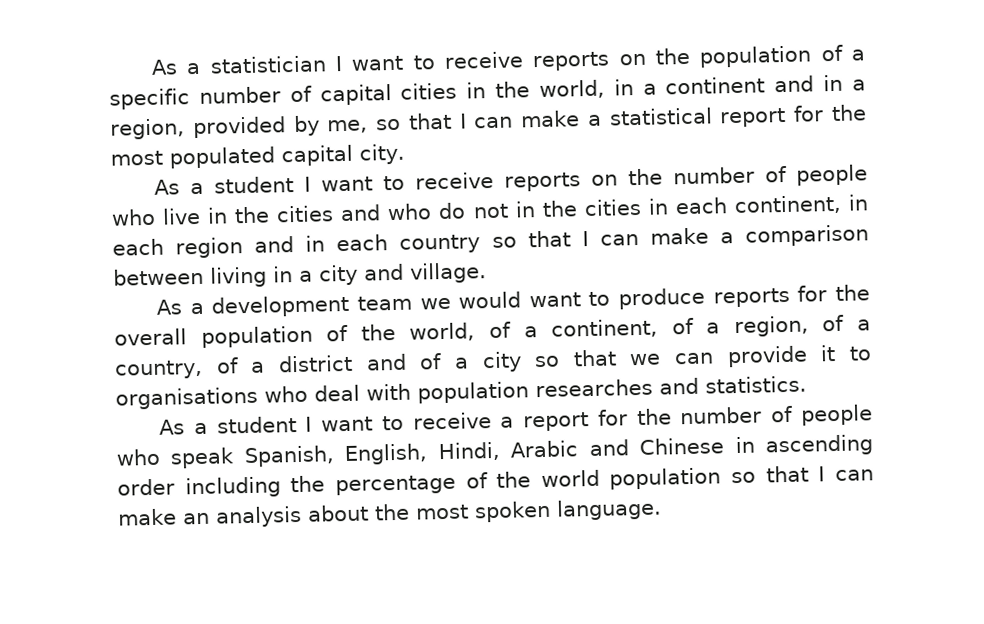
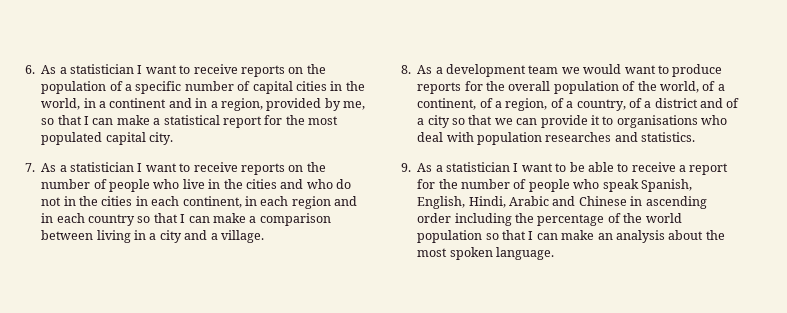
- As a statistician I want to receive reports on the population of a specific number of capital cities in the world, in a continent and in a region, provided by me, so that I can make a statistical report for the most populated capital city.
+ 6. As a statistician I want to receive reports on the population of a specific number of capital cities in the world, in a continent and in a region, provided by me, so that I can make a statistical report for the most populated capital city.
- As a student I want to receive reports on the number of people who live in the cities and who do not in the cities in each continent, in each region and in each country so that I can make a comparison between living in a city and village.
+ 7. As a statistician I want to receive reports on the number of people who live in the cities and who do not in the cities in each continent, in each region and in each country so that I can make a comparison between living in a city and a village.
- As a development team we would want to produce reports for the overall population of the world, of a continent, of a region, of a country, of a district and of a city so that we can provide it to organisations who deal with population researches and statistics.
+ 8. As a development team we would want to produce reports for the overall population of the world, of a continent, of a region, of a country, of a district and of a city so that we can provide it to organisations who deal with population researches and statistics.
- As a student I want to receive a report for the number of people who speak Spanish, English, Hindi, Arabic and Chinese in ascending order including the percentage of the world population so that I can make an analysis about the most spoken language.
+ 9. As a statistician I want to be able to receive a report for the number of people who speak Spanish, English, Hindi, Arabic and Chinese in ascending order including the percentage of the world population so that I can make an analysis about the most spoken language.

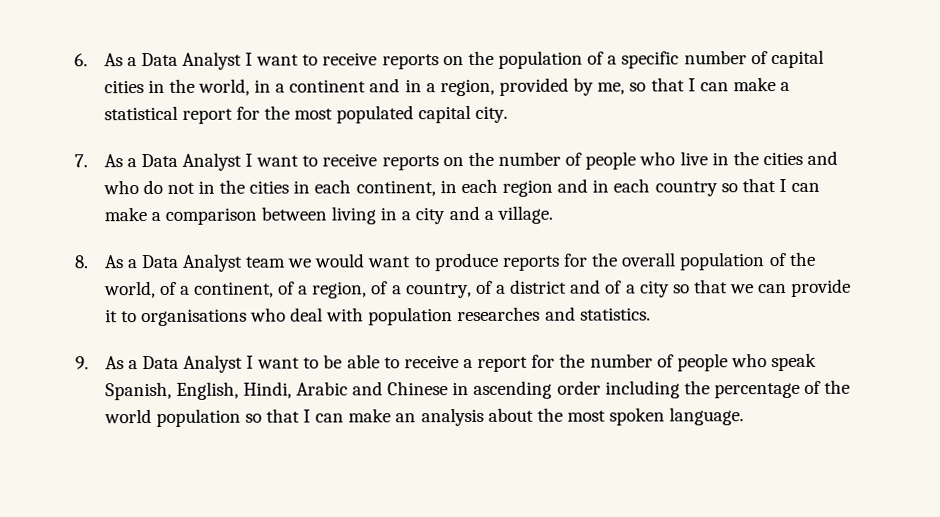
- 6. As a statistician I want to receive reports on the population of a specific number of capital cities in the world, in a continent and in a region, provided by me, so that I can make a statistical report for the most populated capital city.
+ 6. As a Data Analyst I want to receive reports on the population of a specific number of capital cities in the world, in a continent and in a region, provided by me, so that I can make a statistical report for the most populated capital city.
- 7. As a statistician I want to receive reports on the number of people who live in the cities and who do not in the cities in each continent, in each region and in each country so that I can make a comparison between living in a city and a village.
+ 7. As a Data Analyst I want to receive reports on the number of people who live in the cities and who do not in the cities in each continent, in each region and in each country so that I can make a comparison between living in a city and a village.
- 8. As a development team we would want to produce reports for the overall population of the world, of a continent, of a region, of a country, of a district and of a city so that we can provide it to organisations who deal with population researches and statistics.
+ 8. As a Data Analyst team we would want to produce reports for the overall population of the world, of a continent, of a region, of a country, of a district and of a city so that we can provide it to organisations who deal with population researches and statistics.
- 9. As a statistician I want to be able to receive a report for the number of people who speak Spanish, English, Hindi, Arabic and Chinese in ascending order including the percentage of the world population so that I can make an analysis about the most spoken language.
+ 9. As a Data Analyst I want to be able to receive a report for the number of people who speak Spanish, English, Hindi, Arabic and Chinese in ascending order including the percentage of the world population so that I can make an analysis about the most spoken language.

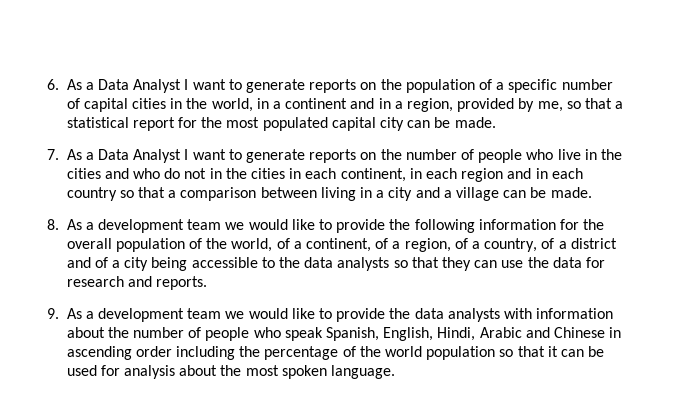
- 6. As a Data Analyst I want to receive reports on the population of a specific number of capital cities in the world, in a continent and in a region, provided by me, so that I can make a statistical report for the most populated capital city.
+ 6. As a Data Analyst I want to generate reports on the population of a specific number of capital cities in the world, in a continent and in a region, provided by me, so that a statistical report for the most populated capital city can be made.
- 7. As a Data Analyst I want to receive reports on the number of people who live in the cities and who do not in the cities in each continent, in each region and in each country so that I can make a comparison between living in a city and a village.
+ 7. As a Data Analyst I want to generate reports on the number of people who live in the cities and who do not in the cities in each continent, in each region and in each country so that a comparison between living in a city and a village can be made.
- 8. As a Data Analyst team we would want to produce reports for the overall population of the world, of a continent, of a region, of a country, of a district and of a city so that we can provide it to organisations who deal with population researches and statistics.
- 9. As a Data Analyst I want to be able to receive a report for the number of people who speak Spanish, English, Hindi, Arabic and Chinese in ascending order including the percentage of the world population so that I can make an analysis about the most spoken language.
+ 8. As a development team we would like to provide the following information for the overall population of the world, of a continent, of a region, of a country, of a district and of a city being accessible to the data analysts so that they can use the data for research and reports.
+ 9. As a development team we would like to provide the data analysts with information about the number of people who speak Spanish, English, Hindi, Arabic and Chinese in ascending order including the percentage of the world population so that it can be used for analysis about the most spoken language.

